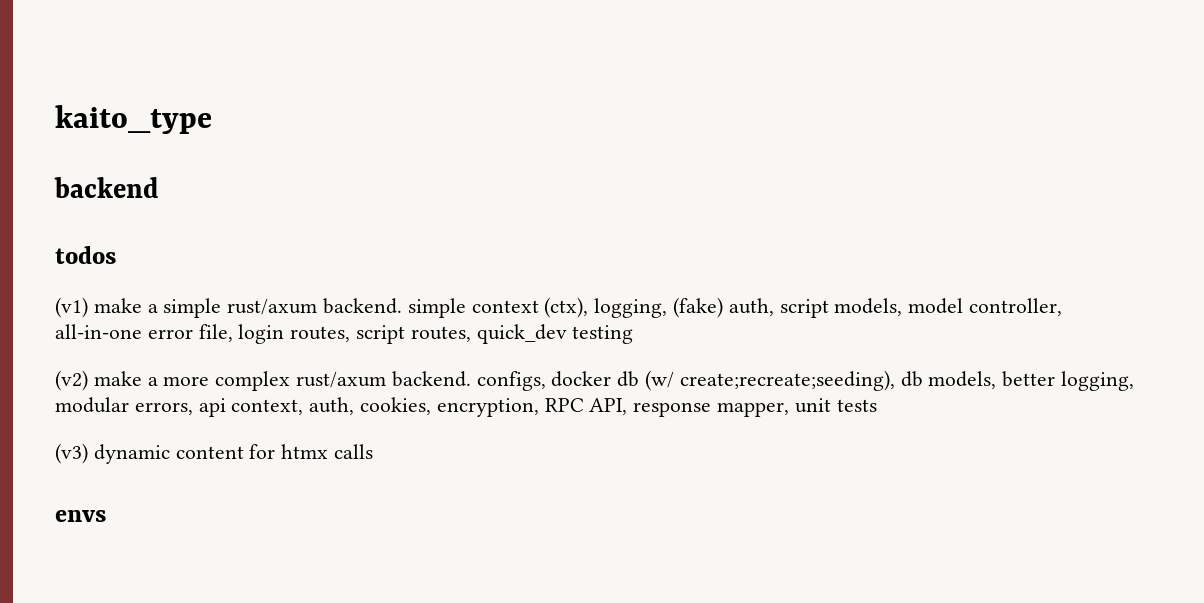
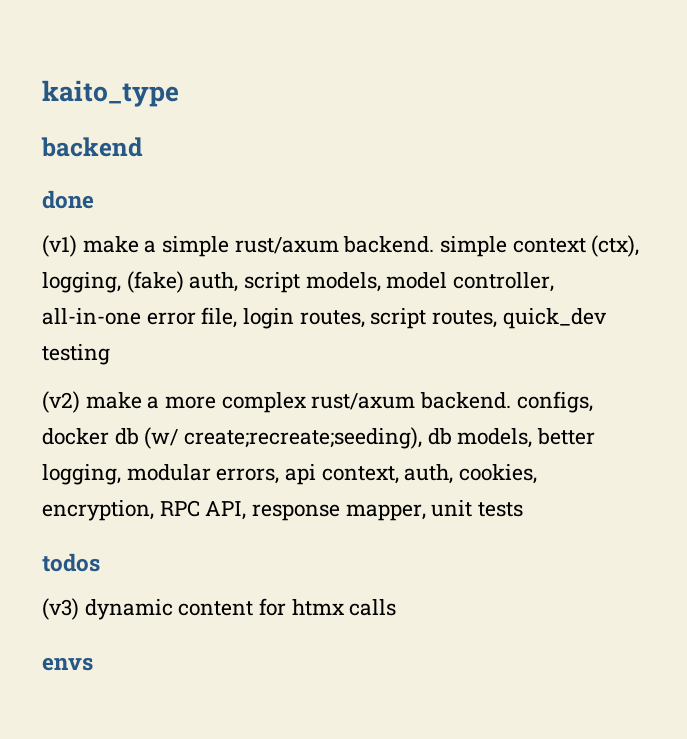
- todos
+ done
+ todos

